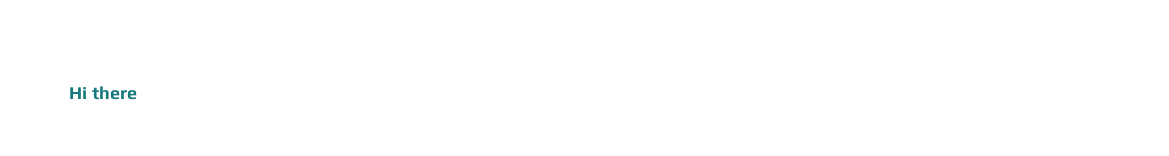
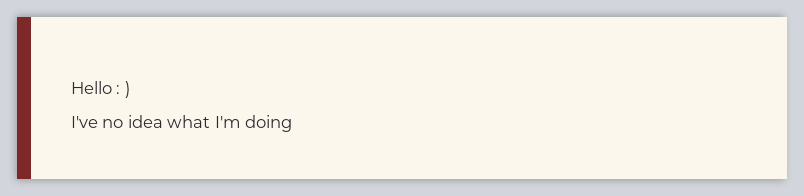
- Hi there
+ Hello : )
+ I've no idea what I'm doing

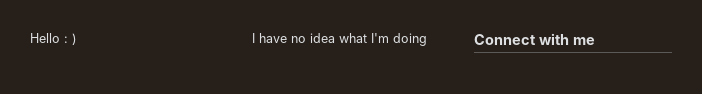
- I've no idea what I'm doing
+ I have no idea what I'm doing
+ Connect with me

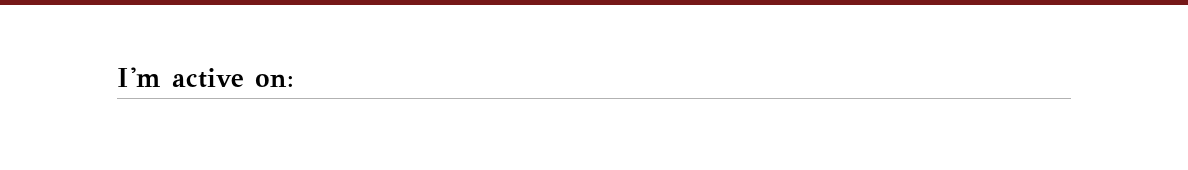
- Hello : )
- I have no idea what I'm doing
- Connect with me
+ I'm active on:

